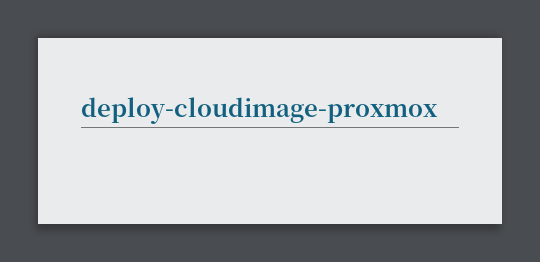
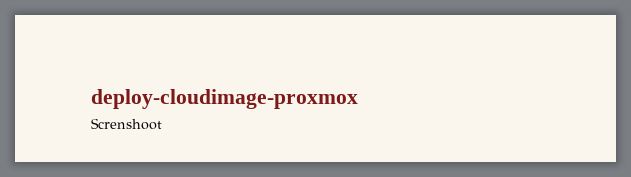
+ Screnshoot

